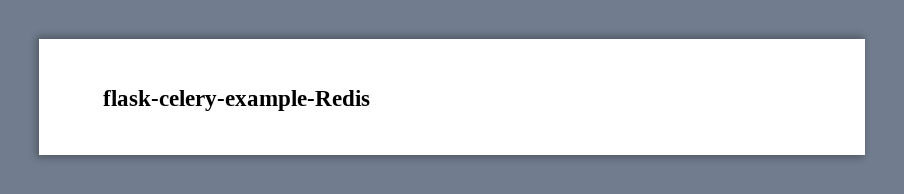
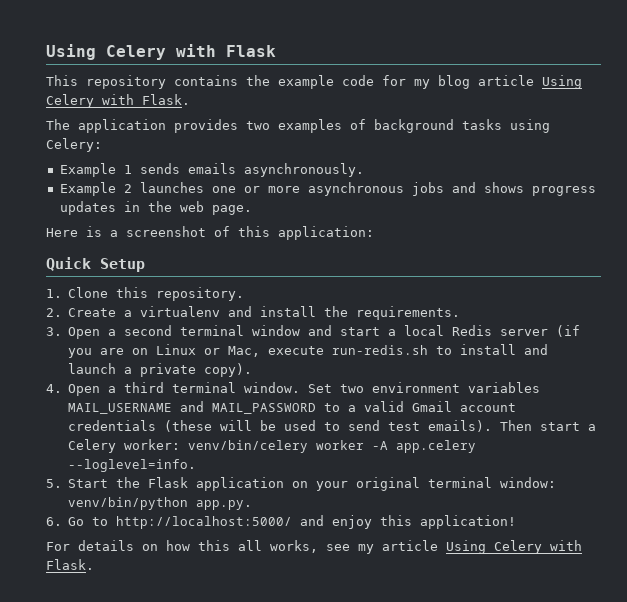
- flask-celery-example-Redis
+ Using Celery with Flask
+ This repository contains the example code for my blog article Using Celery with Flask.
+ The application provides two examples of background tasks using Celery:
+ Example 1 sends emails asynchronously.
+ Example 2 launches one or more asynchronous jobs and shows progress updates in the web page.
+ Here is a screenshot of this application:
+ Quick Setup
+ 1. Clone this repository.
+ 2. Create a virtualenv and install the requirements.
+ 3. Open a second terminal window and start a local Redis server (if you are on Linux or Mac, execute run-redis.sh to install and launch a private copy).
+ 4. Open a third terminal window. Set two environment variables MAIL_USERNAME and MAIL_PASSWORD to a valid Gmail account credentials (these will be used to send test emails). Then start a Celery worker: venv/bin/celery worker -A app.celery --loglevel=info.
+ 5. Start the Flask application on your original terminal window: venv/bin/python app.py.
+ 6. Go to http://localhost:5000/ and enjoy this application!
+ For details on how this all works, see my article Using Celery with Flask.

